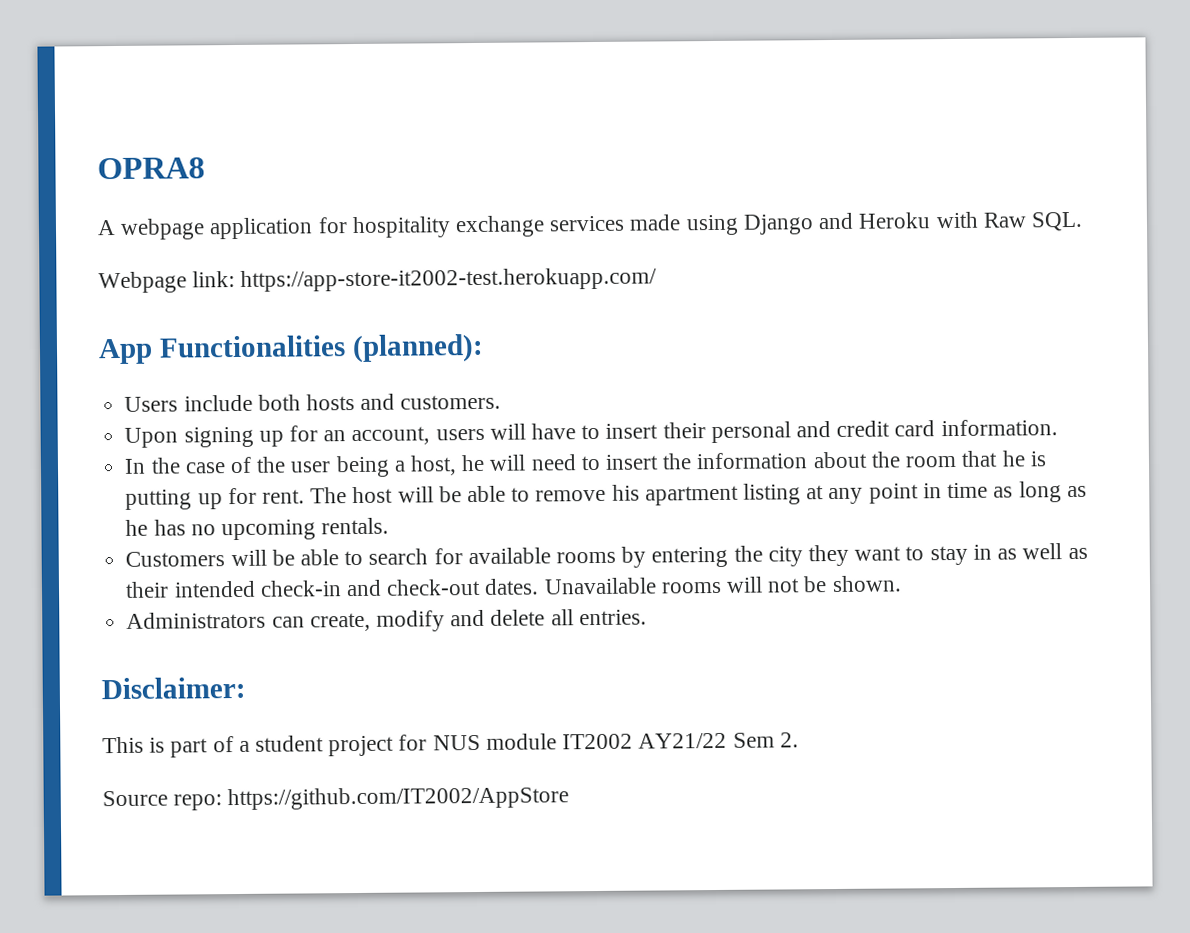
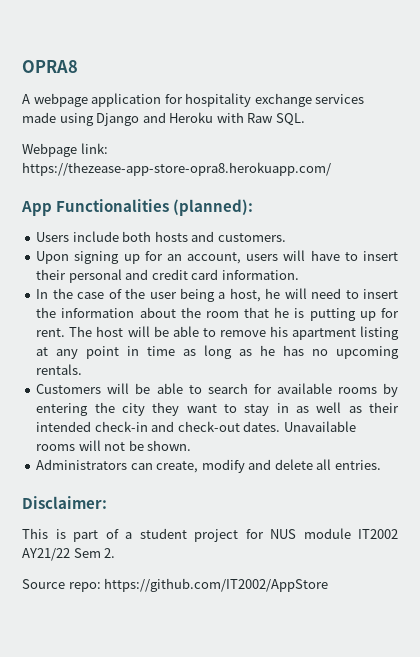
- Webpage link: https://app-store-it2002-test.herokuapp.com/
+ Webpage link: https://thezease-app-store-opra8.herokuapp.com/

